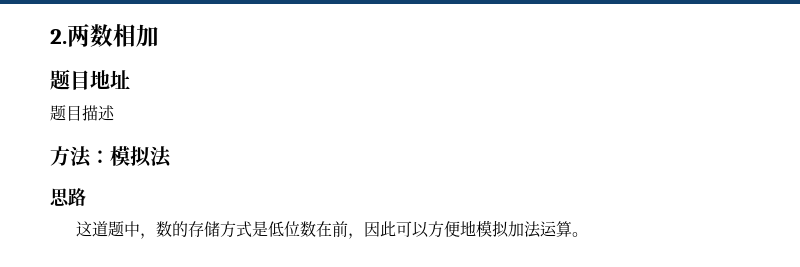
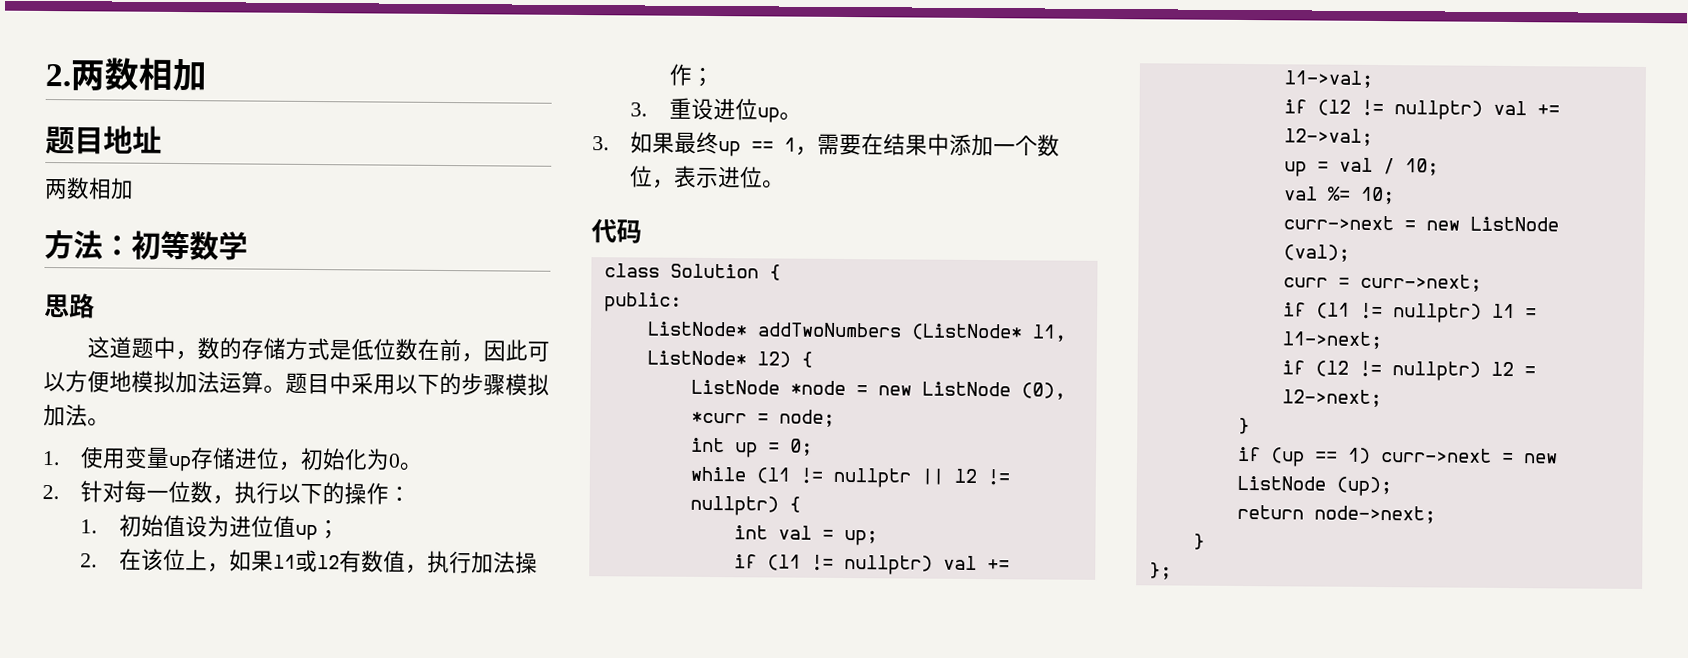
  题目地址
- 题目描述
+ 两数相加
- 方法：模拟法
+ 方法：初等数学
+ 题目中采用以下的步骤模拟加法。
+ 1.使用变量up存储进位，初始化为0。
+ 2.针对每一位数，执行以下的操作：
+ 1.初始值设为进位值up；
+ 2.在该位上，如果l1或l2有数值，执行加法操作；
+ 3.重设进位up。
+ 3.如果最终up == 1，需要在结果中添加一个数位，表示进位。
+ 代码
+ class Solution {
+ public:
+ ListNode* addTwoNumbers (ListNode* l1, ListNode* l2) {
+ ListNode *node = new ListNode (0), *curr = node;
+ int up = 0;
+ while (l1 != nullptr || l2 != nullptr) {
+ int val = up;
+ if (l1 != nullptr) val += l1->val;
+ if (l2 != nullptr) val += l2->val;
+ up = val / 10;
+ val %= 10;
+ curr->next = new ListNode (val);
+ curr = curr->next;
+ if (l1 != nullptr) l1 = l1->next;
+ if (l2 != nullptr) l2 = l2->next;
+ }
+ if (up == 1) curr->next = new ListNode (up);
+ return node->next;
+ }
+ };

